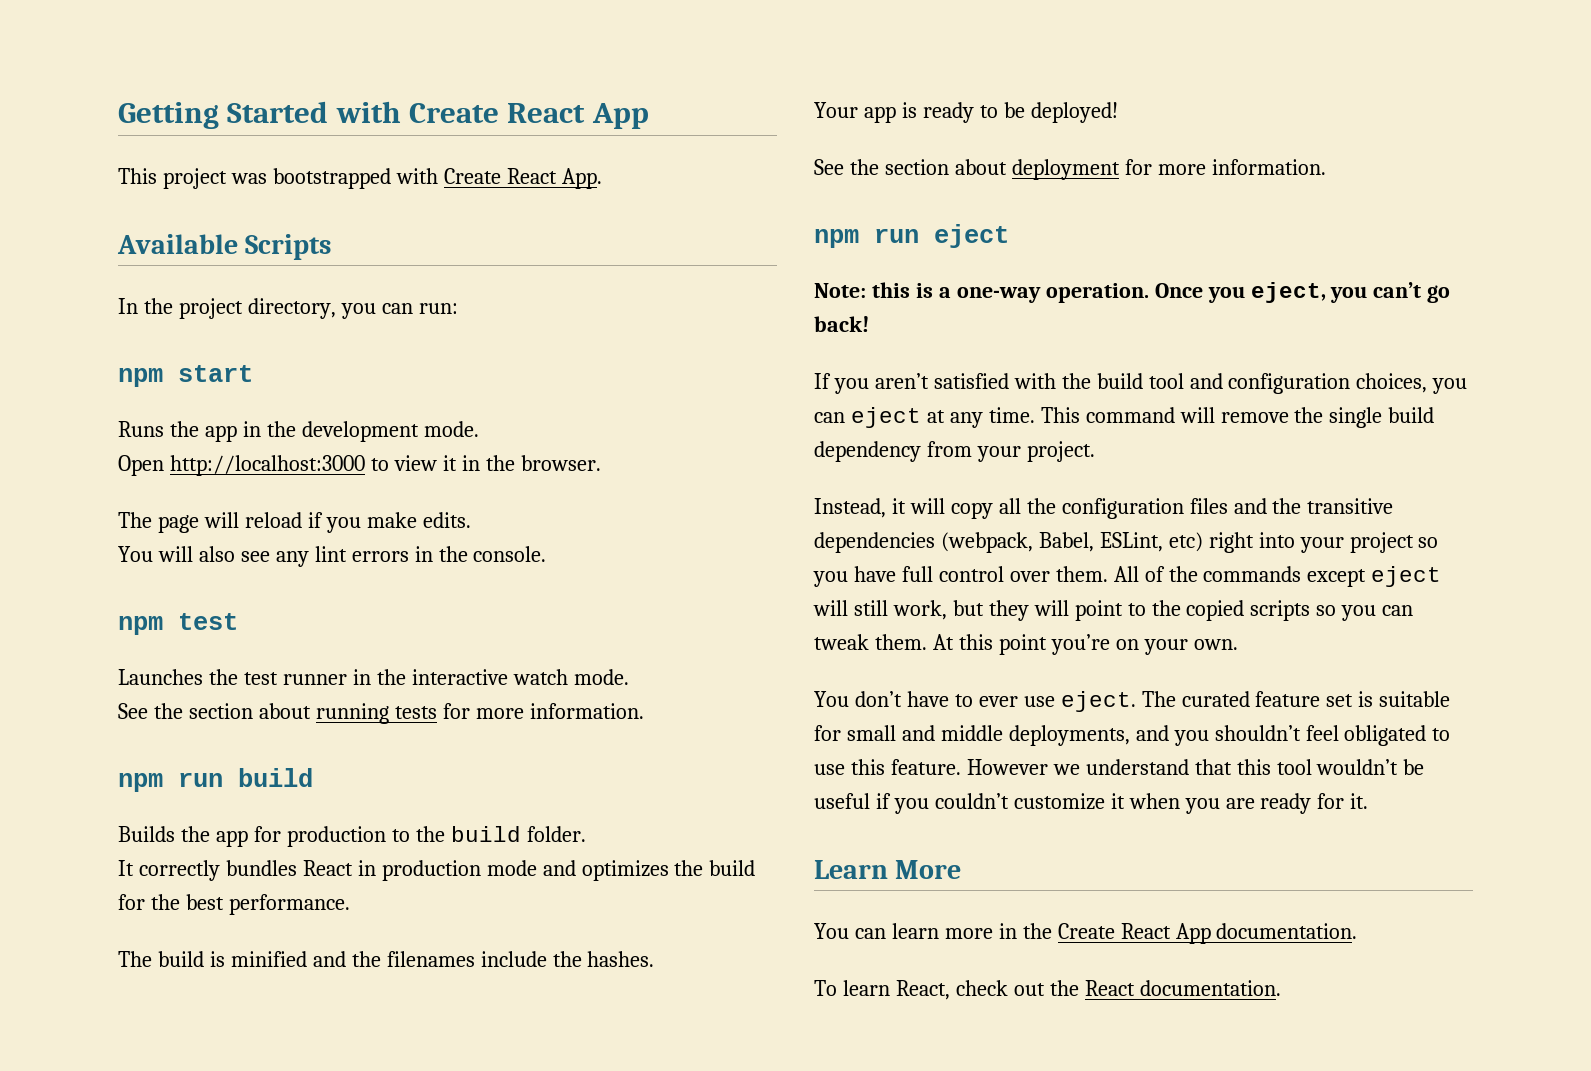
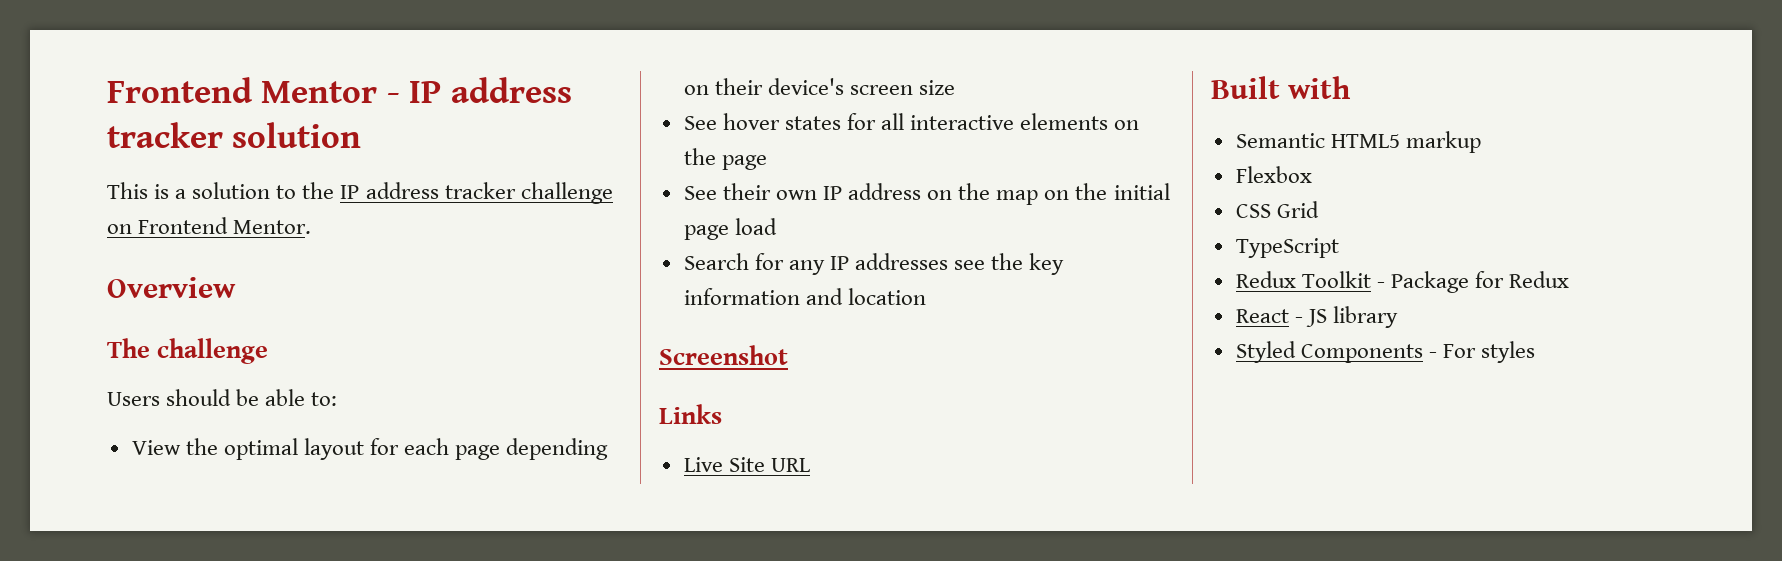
- Getting Started with Create React App
- This project was bootstrapped with Create React App.
- Available Scripts
- In the project directory, you can run:
- npm start
- Runs the app in the development mode.
- Open http://localhost:3000 to view it in the browser.
- The page will reload if you make edits.
- You will also see any lint errors in the console.
- npm test
- Launches the test runner in the interactive watch mode.
- See the section about running tests for more information.
- npm run build
- Builds the app for production to the build folder.
- It correctly bundles React in production mode and optimizes the build for the best performance.
- The build is minified and the filenames include the hashes.
- Your app is ready to be deployed!
- See the section about deployment for more information.
- npm run eject
- Note: this is a one-way operation. Once you eject, you can’t go back!
- If you aren’t satisfied with the build tool and configuration choices, you can eject at any time. This command will remove the single build dependency from your project.
- Instead, it will copy all the configuration files and the transitive dependencies (webpack, Babel, ESLint, etc) right into your project so you have full control over them. All of the commands except eject will still work, but they will point to the copied scripts so you can tweak them. At this point you’re on your own.
- You don’t have to ever use eject. The curated feature set is suitable for small and middle deployments, and you shouldn’t feel obligated to use this feature. However we understand that this tool wouldn’t be useful if you couldn’t customize it when you are ready for it.
- Learn More
- You can learn more in the Create React App documentation.
- To learn React, check out the React documentation.
+ Frontend Mentor - IP address tracker solution
+ This is a solution to the IP address tracker challenge on Frontend Mentor.
+ Overview
+ The challenge
+ Users should be able to:
+ View the optimal layout for each page depending on their device's screen size
+ See hover states for all interactive elements on the page
+ See their own IP address on the map on the initial page load
+ Search for any IP addresses see the key information and location
+ Screenshot
+ Links
+ Live Site URL
+ Built with
+ Semantic HTML5 markup
+ Flexbox
+ CSS Grid
+ TypeScript
+ Redux Toolkit - Package for Redux
+ React - JS library
+ Styled Components - For styles

